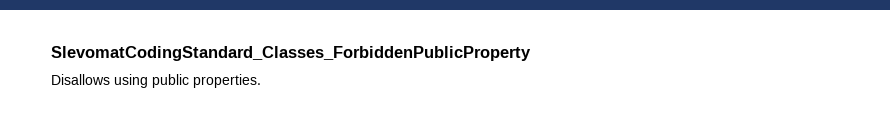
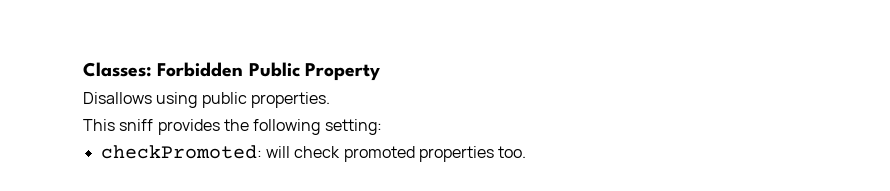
- SlevomatCodingStandard_Classes_ForbiddenPublicProperty
+ Classes: Forbidden Public Property
+ This sniff provides the following setting:
+ checkPromoted: will check promoted properties too.

